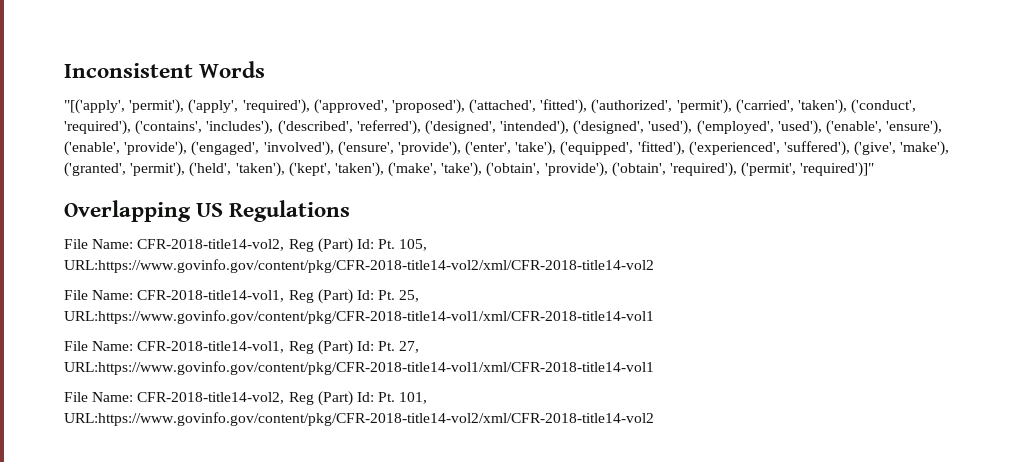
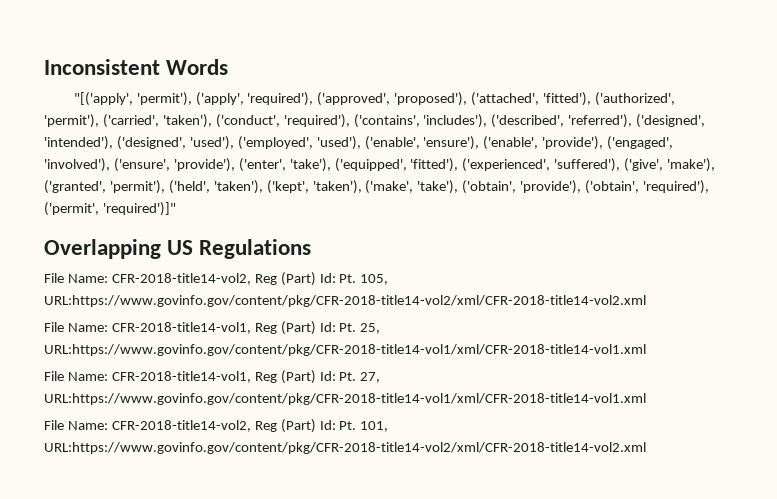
- File Name: CFR-2018-title14-vol2, Reg (Part) Id: Pt. 105, URL:https://www.govinfo.gov/content/pkg/CFR-2018-title14-vol2/xml/CFR-2018-title14-vol2
+ File Name: CFR-2018-title14-vol2, Reg (Part) Id: Pt. 105, URL:https://www.govinfo.gov/content/pkg/CFR-2018-title14-vol2/xml/CFR-2018-title14-vol2.xml
- File Name: CFR-2018-title14-vol1, Reg (Part) Id: Pt. 25, URL:https://www.govinfo.gov/content/pkg/CFR-2018-title14-vol1/xml/CFR-2018-title14-vol1
+ File Name: CFR-2018-title14-vol1, Reg (Part) Id: Pt. 25, URL:https://www.govinfo.gov/content/pkg/CFR-2018-title14-vol1/xml/CFR-2018-title14-vol1.xml
- File Name: CFR-2018-title14-vol1, Reg (Part) Id: Pt. 27, URL:https://www.govinfo.gov/content/pkg/CFR-2018-title14-vol1/xml/CFR-2018-title14-vol1
+ File Name: CFR-2018-title14-vol1, Reg (Part) Id: Pt. 27, URL:https://www.govinfo.gov/content/pkg/CFR-2018-title14-vol1/xml/CFR-2018-title14-vol1.xml
- File Name: CFR-2018-title14-vol2, Reg (Part) Id: Pt. 101, URL:https://www.govinfo.gov/content/pkg/CFR-2018-title14-vol2/xml/CFR-2018-title14-vol2
+ File Name: CFR-2018-title14-vol2, Reg (Part) Id: Pt. 101, URL:https://www.govinfo.gov/content/pkg/CFR-2018-title14-vol2/xml/CFR-2018-title14-vol2.xml

